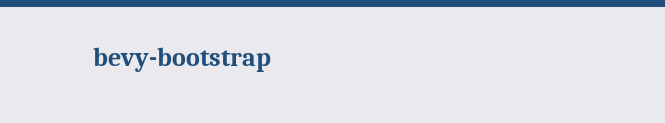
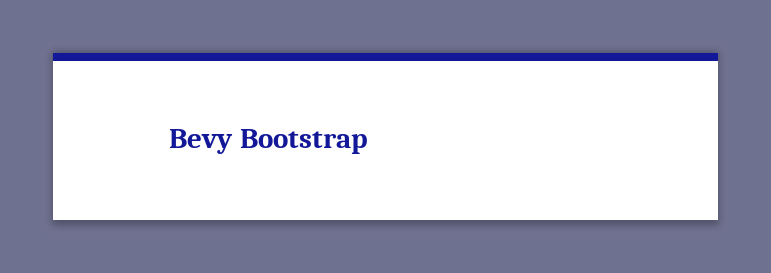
- bevy-bootstrap
+ Bevy Bootstrap

